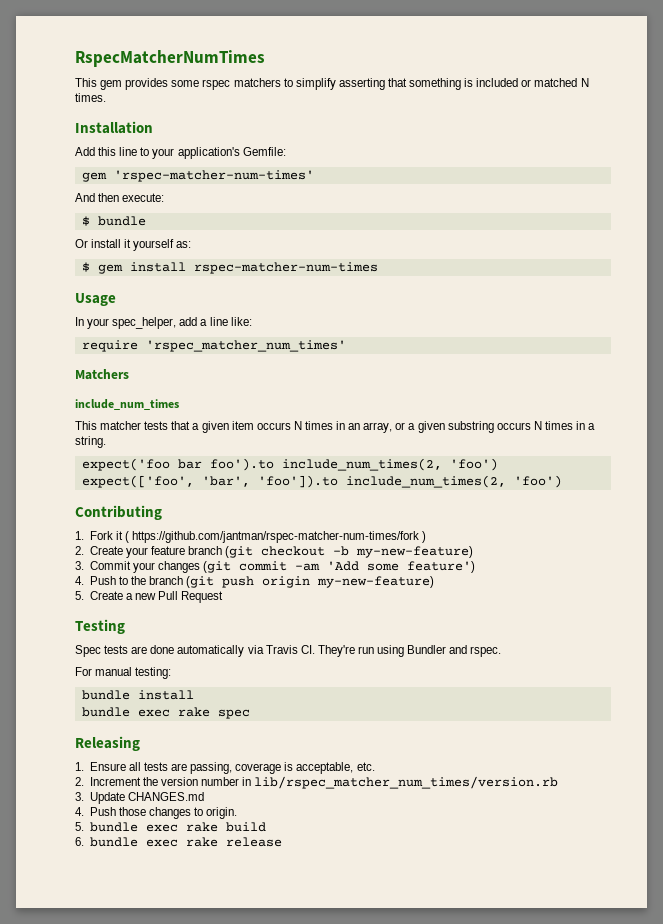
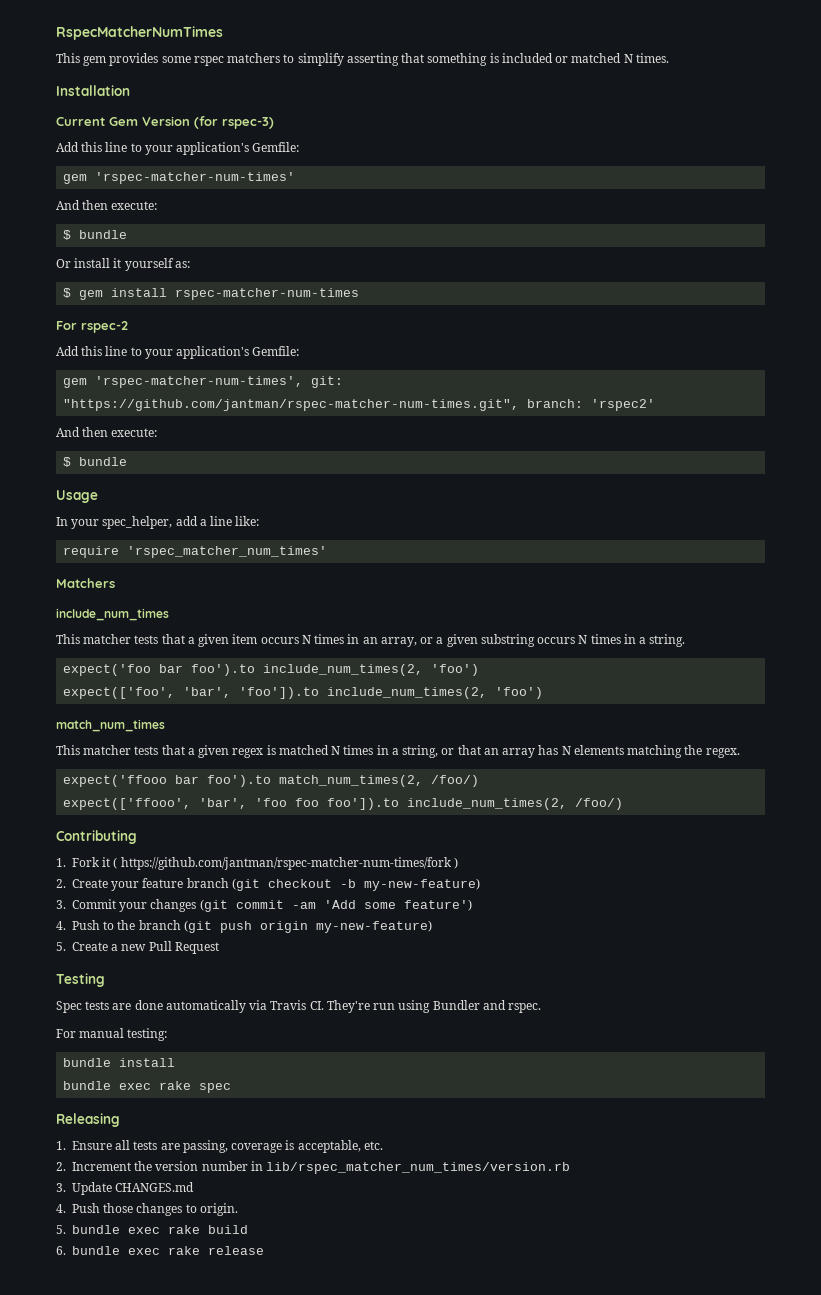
+ Current Gem Version (for rspec-3)
+ For rspec-2
+ Add this line to your application's Gemfile:
+ gem 'rspec-matcher-num-times', git: "https://github.com/jantman/rspec-matcher-num-times.git", branch: 'rspec2'
+ And then execute:
+ $ bundle
+ match_num_times
+ This matcher tests that a given regex is matched N times in a string, or that an array has N elements matching the regex.
+ expect('ffooo bar foo').to match_num_times(2, /foo/)
+ expect(['ffooo', 'bar', 'foo foo foo']).to include_num_times(2, /foo/)

